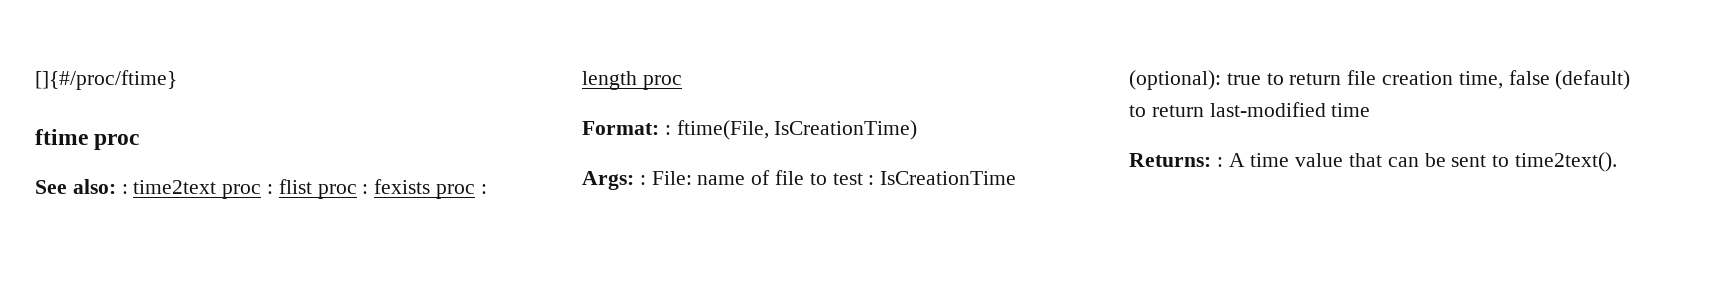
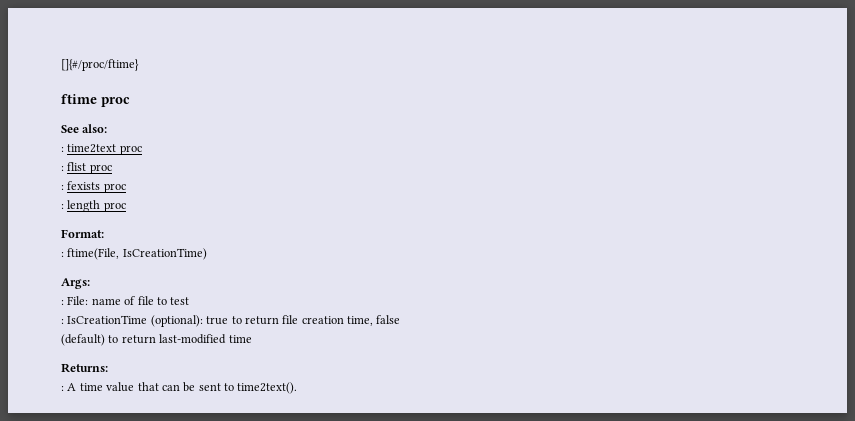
- See also: : time2text proc : flist proc : fexists proc : length proc
+ See also:
+ : time2text proc
+ : flist proc
+ : fexists proc
+ : length proc
- Format: : ftime(File, IsCreationTime)
+ Format:
+ : ftime(File, IsCreationTime)
- Args: : File: name of file to test : IsCreationTime (optional): true to return file creation time, false (default) to return last-modified time
+ Args:
+ : File: name of file to test
+ : IsCreationTime (optional): true to return file creation time, false
+ (default) to return last-modified time
- Returns: : A time value that can be sent to time2text().
+ Returns:
+ : A time value that can be sent to time2text().

